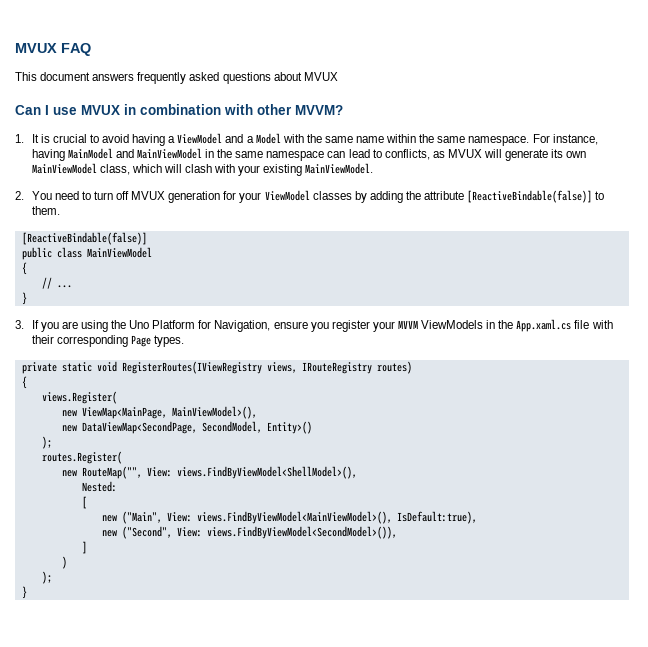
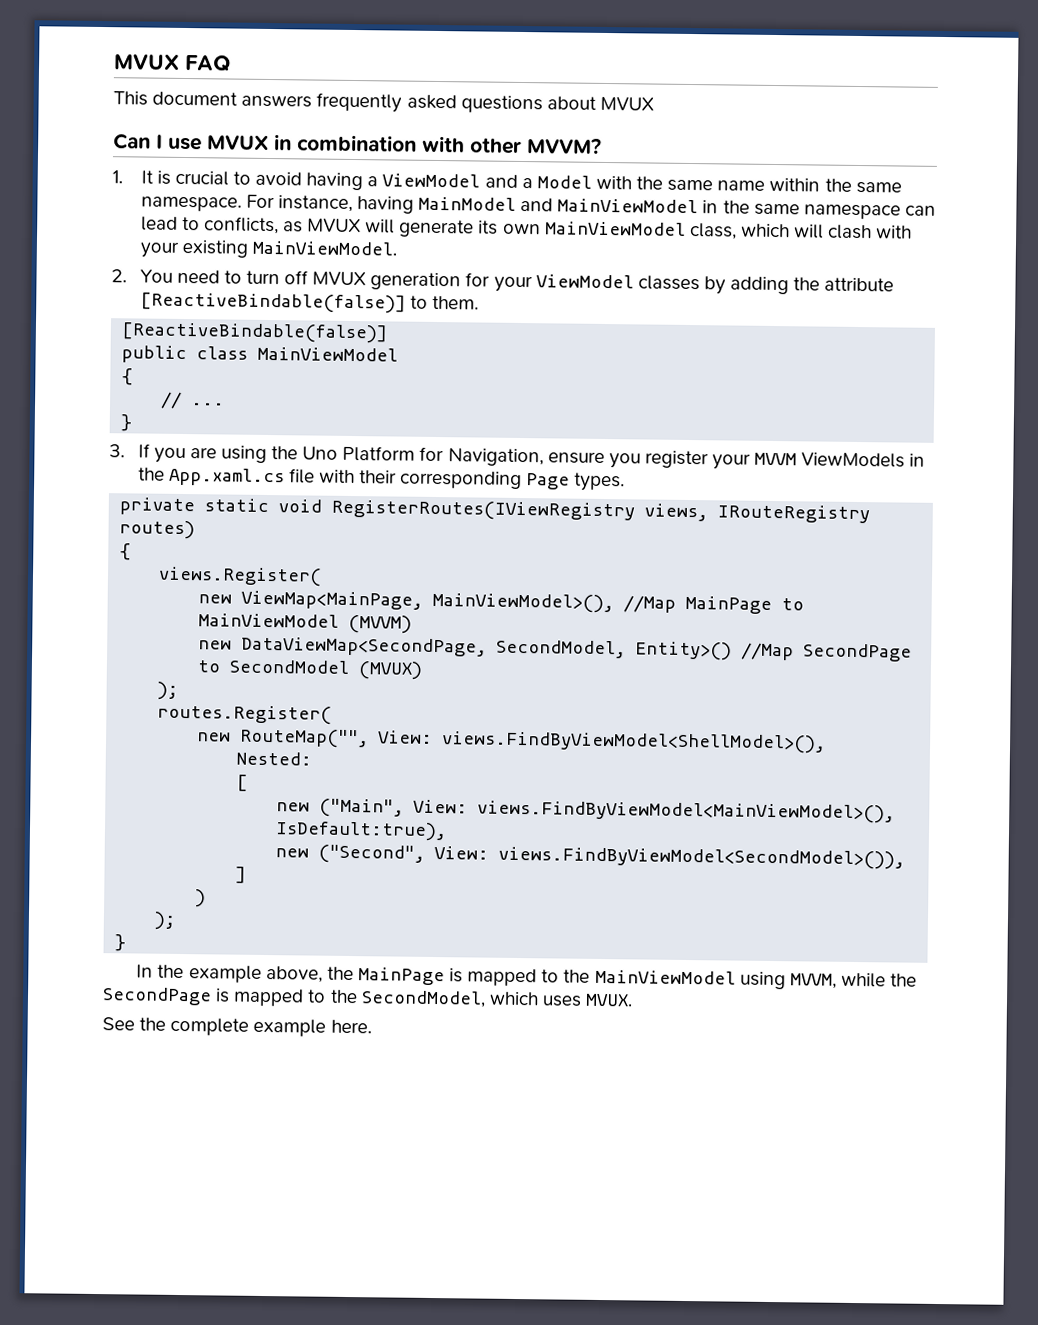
- new ViewMap<MainPage, MainViewModel>(),
+ new ViewMap<MainPage, MainViewModel>(), //Map MainPage to MainViewModel (MVVM)
- new DataViewMap<SecondPage, SecondModel, Entity>()
+ new DataViewMap<SecondPage, SecondModel, Entity>() //Map SecondPage to SecondModel (MVUX)
+ In the example above, the MainPage is mapped to the MainViewModel using MVVM, while the SecondPage is mapped to the SecondModel, which uses MVUX.
+ See the complete example here.

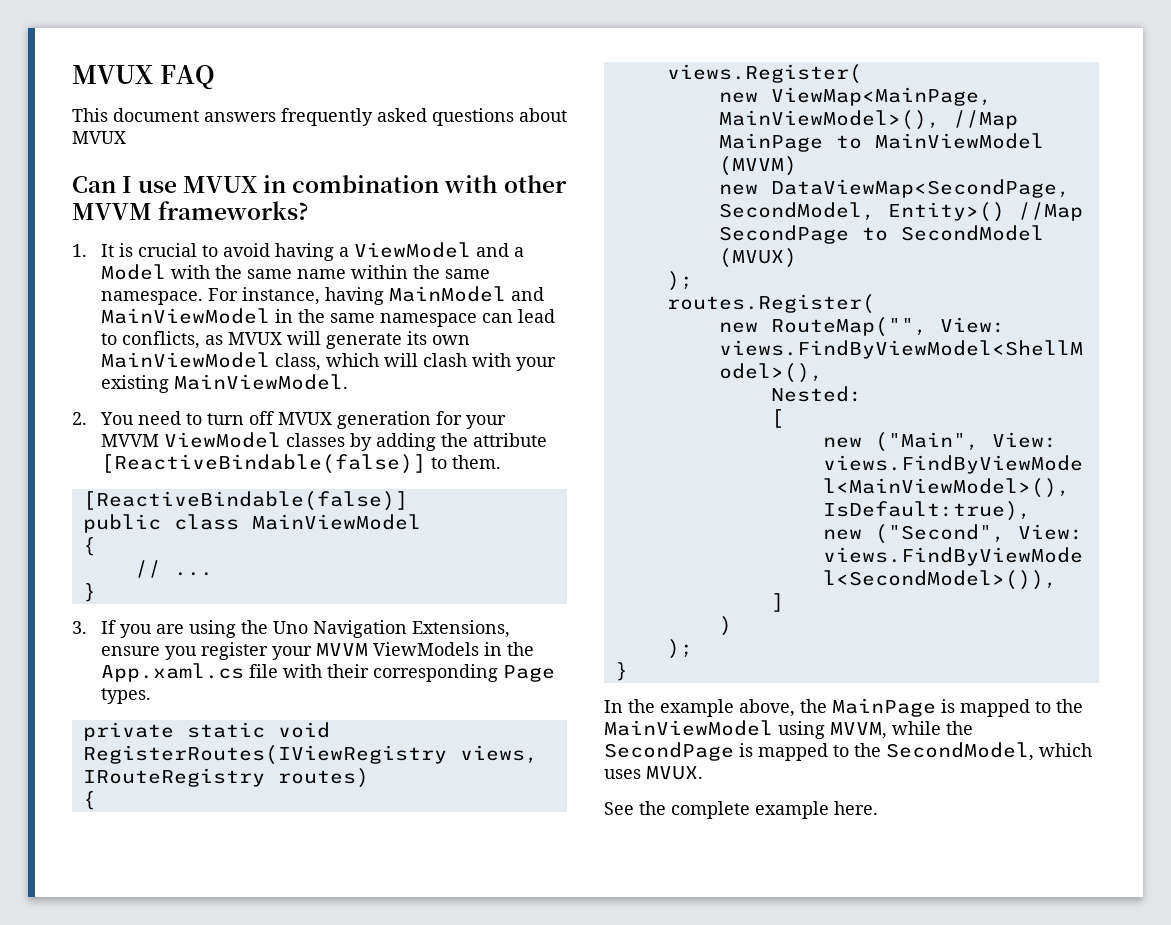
- Can I use MVUX in combination with other MVVM?
+ Can I use MVUX in combination with other MVVM frameworks?
- 2. You need to turn off MVUX generation for your ViewModel classes by adding the attribute [ReactiveBindable(false)] to them.
+ 2. You need to turn off MVUX generation for your MVVM ViewModel classes by adding the attribute [ReactiveBindable(false)] to them.
- 3. If you are using the Uno Platform for Navigation, ensure you register your MVVM ViewModels in the App.xaml.cs file with their corresponding Page types.
+ 3. If you are using the Uno Navigation Extensions, ensure you register your MVVM ViewModels in the App.xaml.cs file with their corresponding Page types.

